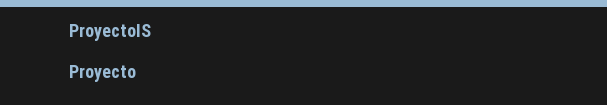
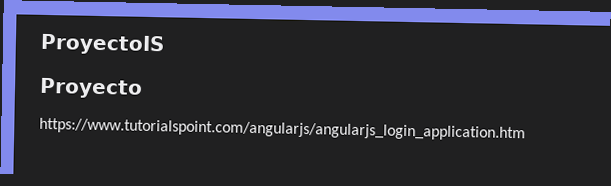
+ https://www.tutorialspoint.com/angularjs/angularjs_login_application.htm

